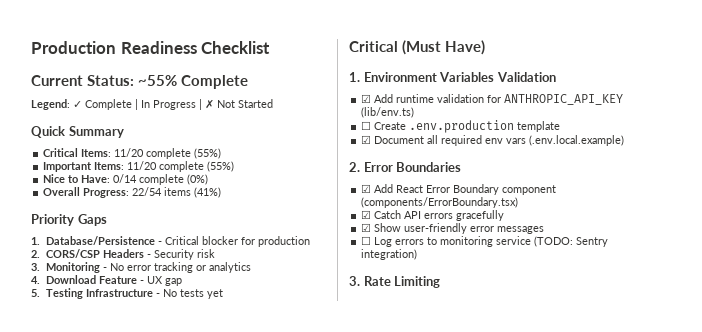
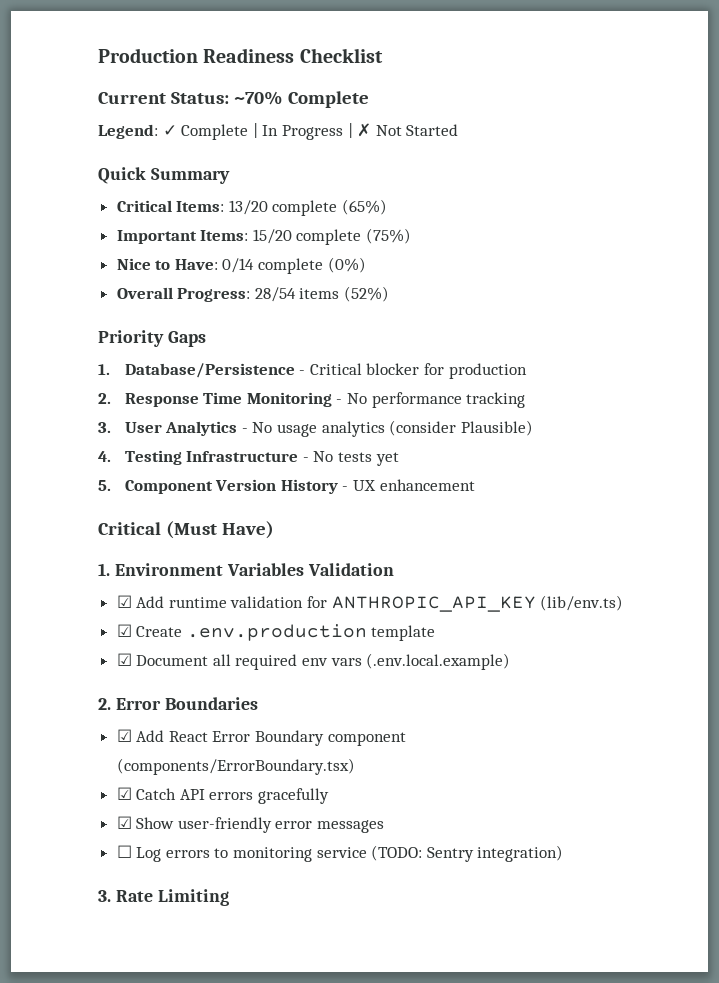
- Current Status: ~55% Complete
+ Current Status: ~70% Complete
- Critical Items: 11/20 complete (55%)
+ Critical Items: 13/20 complete (65%)
- Important Items: 11/20 complete (55%)
+ Important Items: 15/20 complete (75%)
- Overall Progress: 22/54 items (41%)
+ Overall Progress: 28/54 items (52%)
- 2. CORS/CSP Headers - Security risk
- 3. Monitoring - No error tracking or analytics
- 4. Download Feature - UX gap
- 5. Testing Infrastructure - No tests yet
+ 2. Response Time Monitoring - No performance tracking
+ 3. User Analytics - No usage analytics (consider Plausible)
+ 4. Testing Infrastructure - No tests yet
+ 5. Component Version History - UX enhancement
- ☐ Create .env.production template
+ ☑ Create .env.production template

